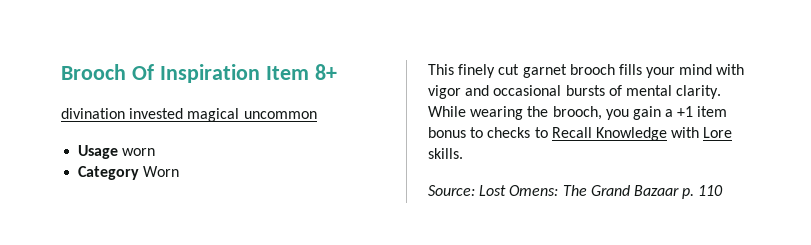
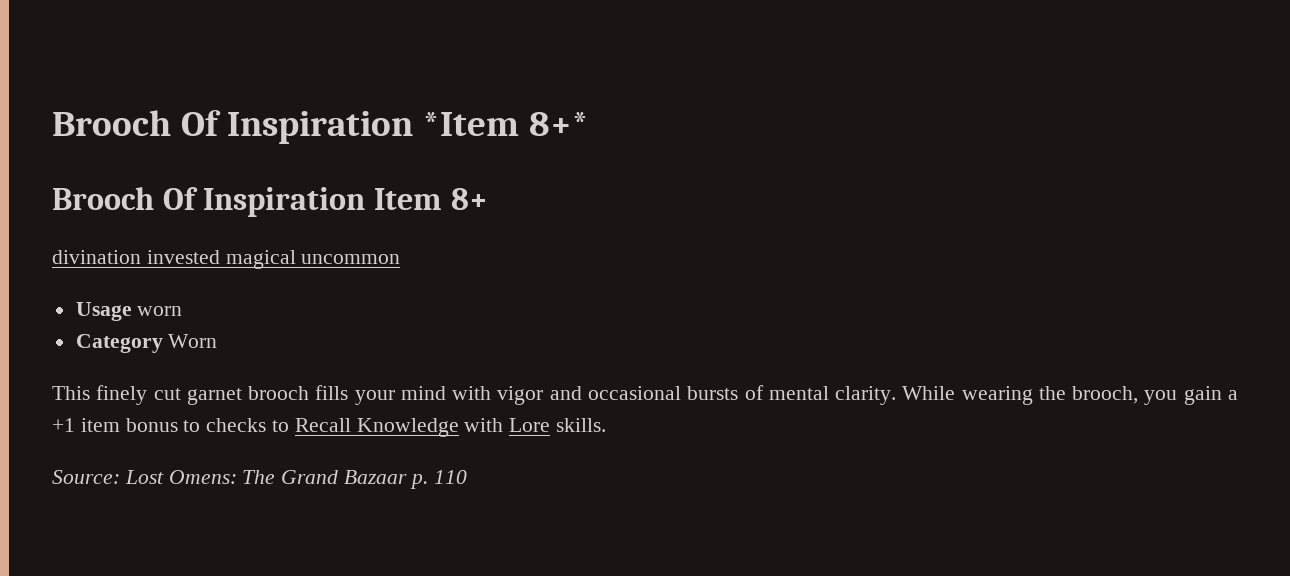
+ Brooch Of Inspiration *Item 8+*

